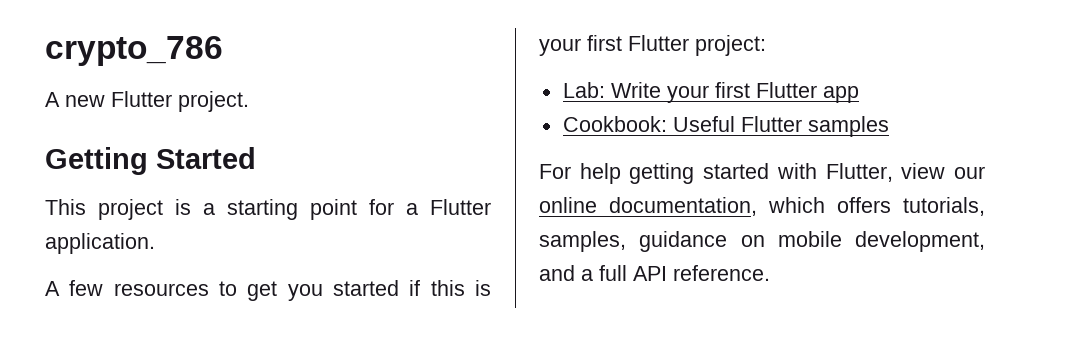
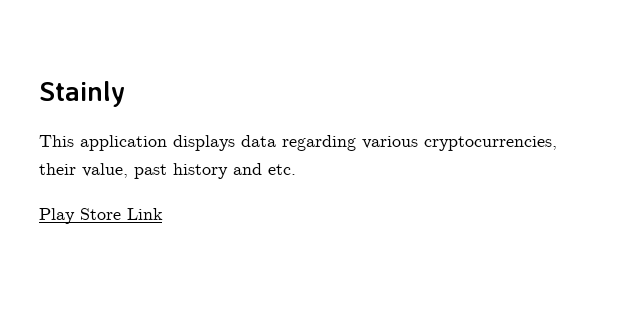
- crypto_786
- A new Flutter project.
- Getting Started
- This project is a starting point for a Flutter application.
- A few resources to get you started if this is your first Flutter project:
- Lab: Write your first Flutter app
- Cookbook: Useful Flutter samples
- For help getting started with Flutter, view our online documentation, which offers tutorials, samples, guidance on mobile development, and a full API reference.
+ Stainly
+ This application displays data regarding various cryptocurrencies, their value, past history and etc.
+ Play Store Link

